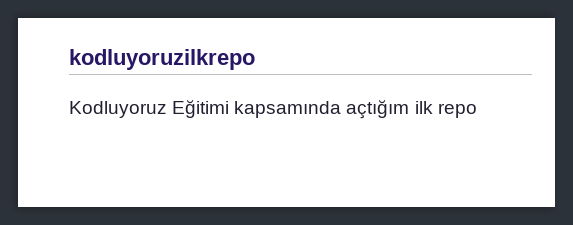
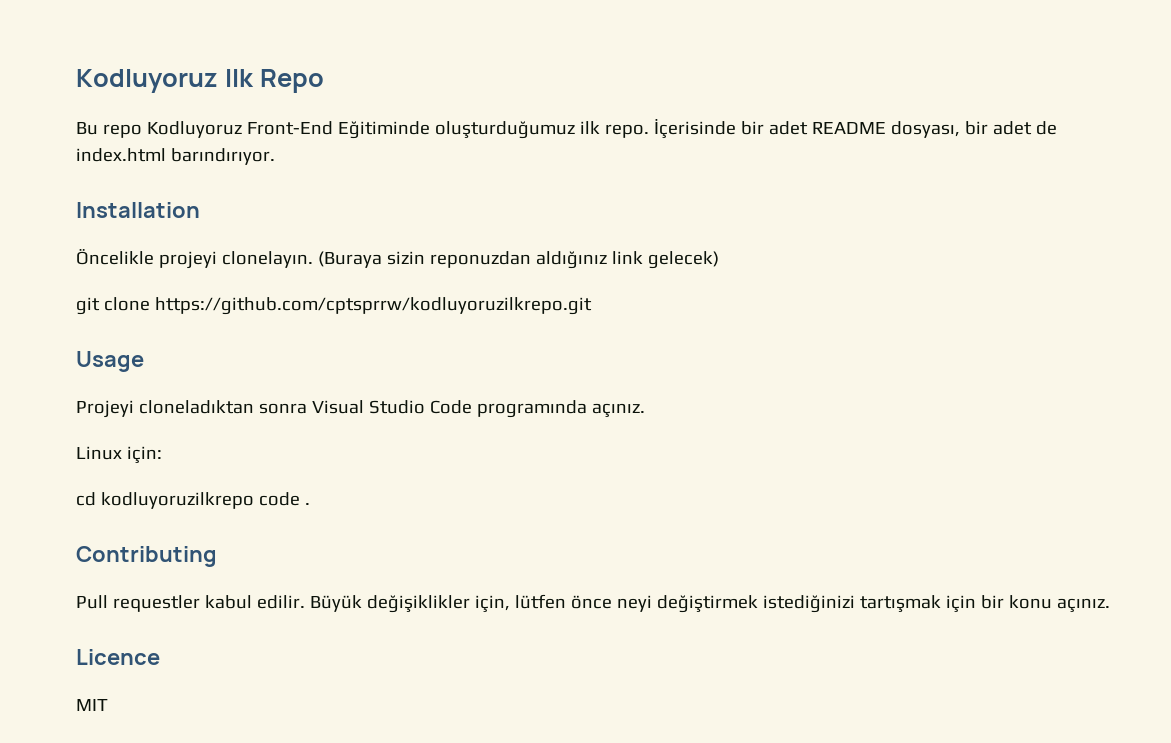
- kodluyoruzilkrepo
- Kodluyoruz Eğitimi kapsamında açtığım ilk repo
+ Kodluyoruz Ilk Repo
+ Bu repo Kodluyoruz Front-End Eğitiminde oluşturduğumuz ilk repo. İçerisinde bir adet README dosyası, bir adet de index.html barındırıyor.
+ Installation
+ Öncelikle projeyi clonelayın. (Buraya sizin reponuzdan aldığınız link gelecek)
+ git clone https://github.com/cptsprrw/kodluyoruzilkrepo.git
+ Usage
+ Projeyi cloneladıktan sonra Visual Studio Code programında açınız.
+ Linux için:
+ cd kodluyoruzilkrepo code .
+ Contributing
+ Pull requestler kabul edilir. Büyük değişiklikler için, lütfen önce neyi değiştirmek istediğinizi tartışmak için bir konu açınız.
+ Licence
+ MIT

